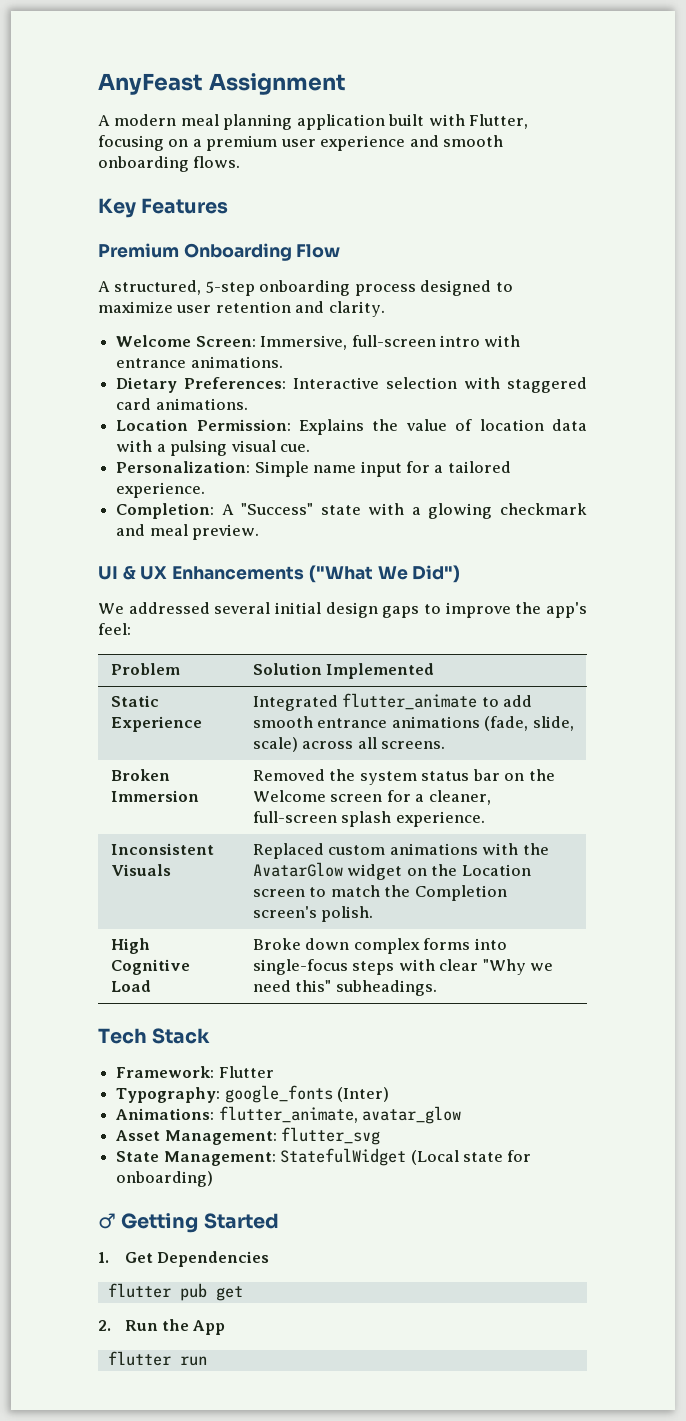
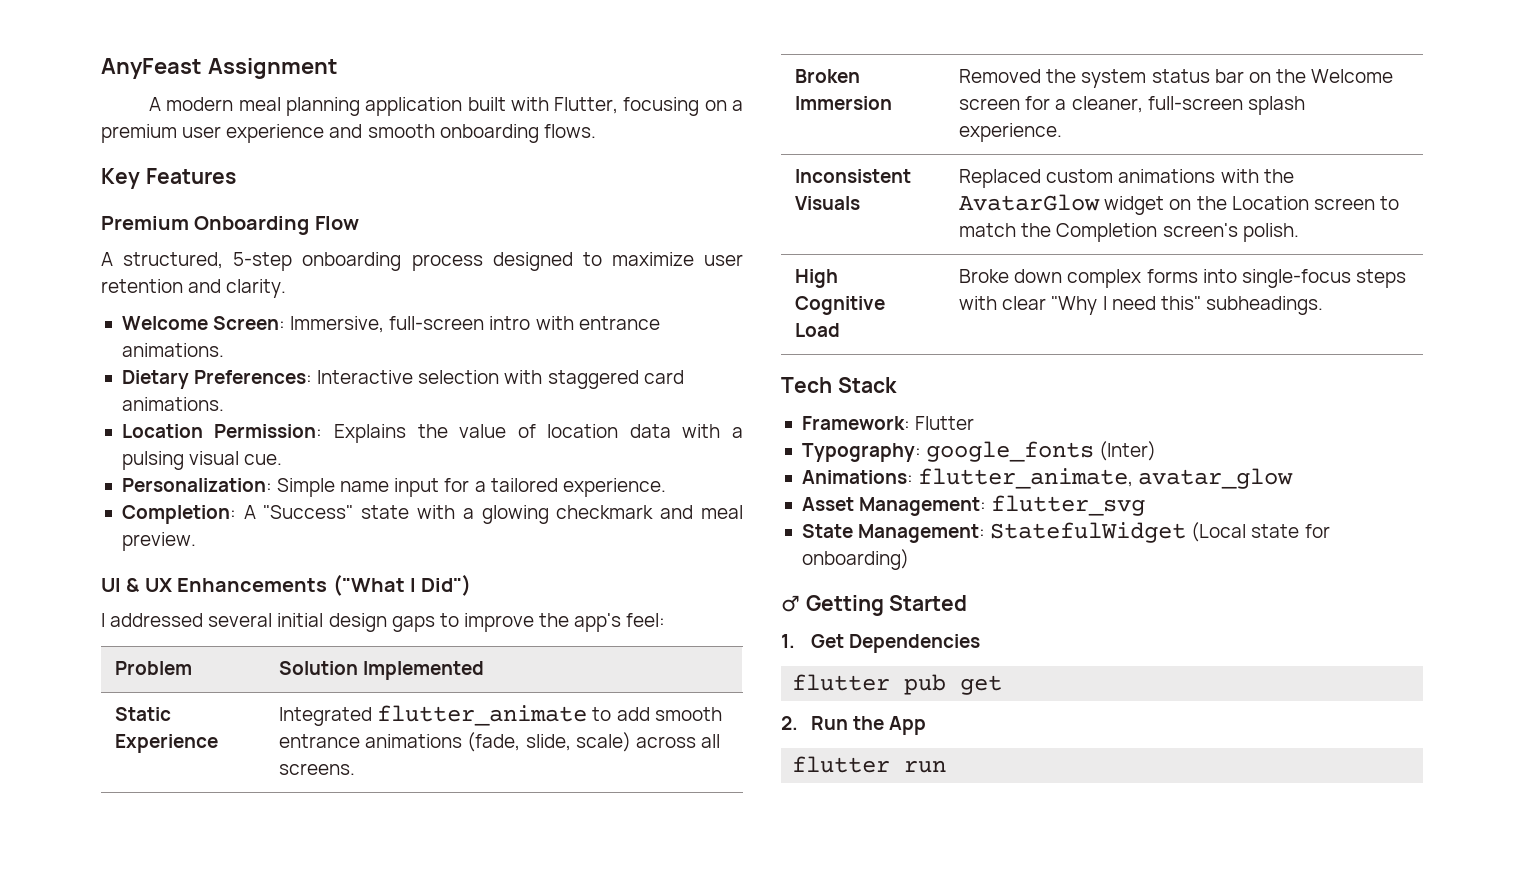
- UI & UX Enhancements ("What We Did")
+ UI & UX Enhancements ("What I Did")
- We addressed several initial design gaps to improve the app's feel:
+ I addressed several initial design gaps to improve the app's feel:
- High Cognitive Load | Broke down complex forms into single-focus steps with clear "Why we need this" subheadings.
+ High Cognitive Load | Broke down complex forms into single-focus steps with clear "Why I need this" subheadings.

